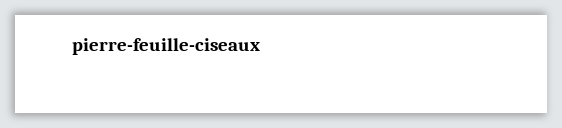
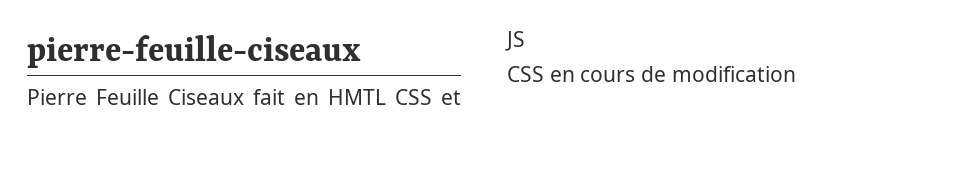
+ Pierre Feuille Ciseaux fait en HMTL CSS et JS
+ CSS en cours de modification

